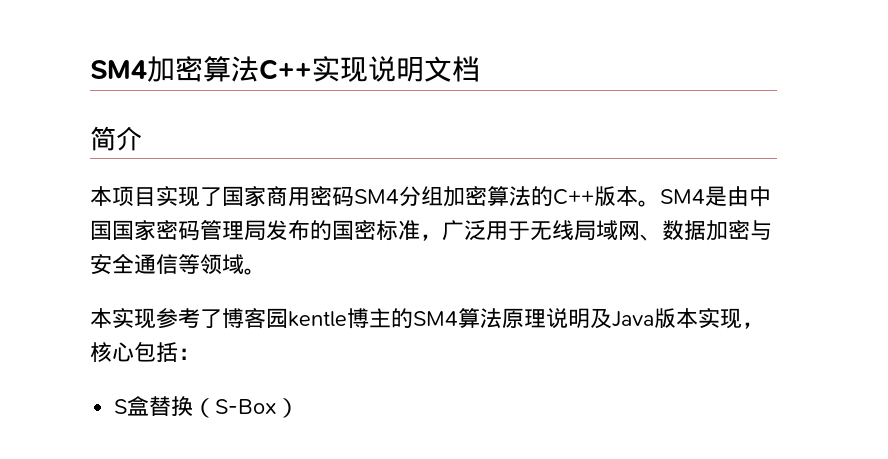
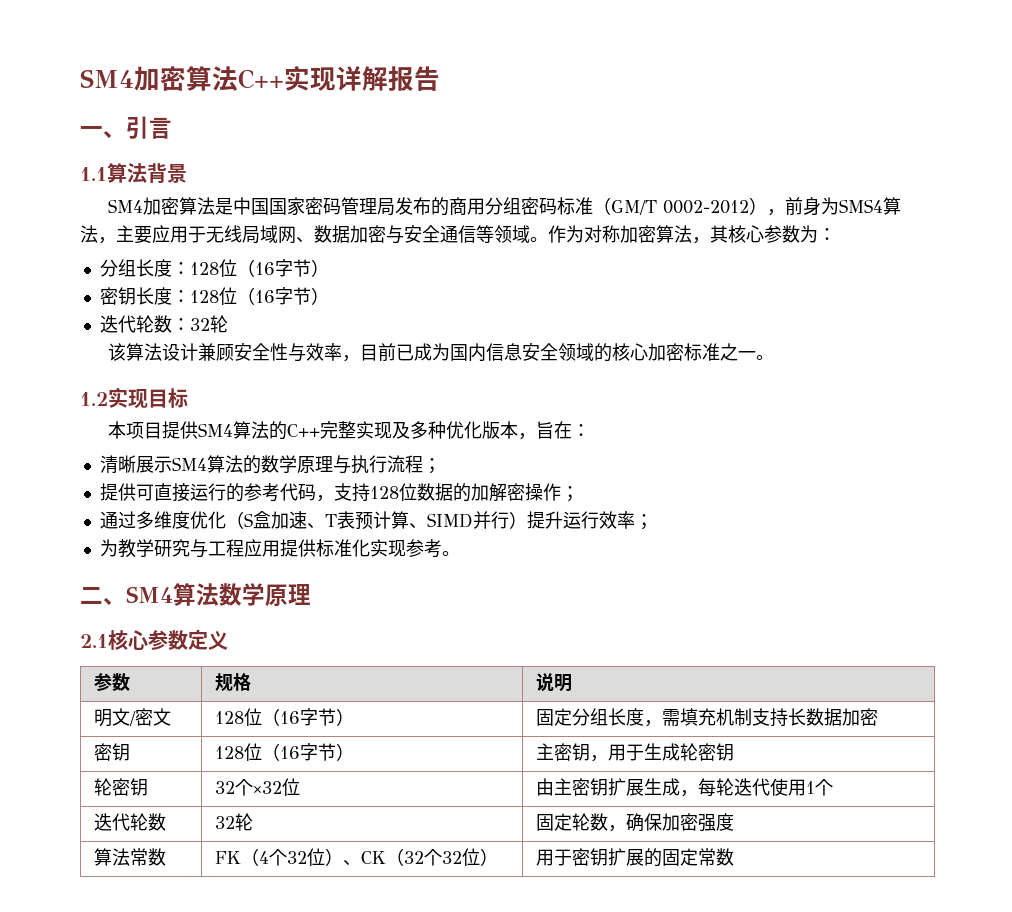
- SM4加密算法C++实现说明文档
- 简介
- 本项目实现了国家商用密码SM4分组加密算法的C++版本。SM4是由中国国家密码管理局发布的国密标准，广泛用于无线局域网、数据加密与安全通信等领域。
- 本实现参考了博客园kentle博主的SM4算法原理说明及Java版本实现，核心包括：
- S盒替换（S-Box）
+ SM4加密算法C++实现详解报告
+ 一、引言
+ 1.1算法背景
+ SM4加密算法是中国国家密码管理局发布的商用分组密码标准（GM/T 0002-2012），前身为SMS4算法，主要应用于无线局域网、数据加密与安全通信等领域。作为对称加密算法，其核心参数为：
+ 分组长度：128位（16字节）
+ 密钥长度：128位（16字节）
+ 迭代轮数：32轮
+ 该算法设计兼顾安全性与效率，目前已成为国内信息安全领域的核心加密标准之一。
+ 1.2实现目标
+ 本项目提供SM4算法的C++完整实现及多种优化版本，旨在：
+ 清晰展示SM4算法的数学原理与执行流程；
+ 提供可直接运行的参考代码，支持128位数据的加解密操作；
+ 通过多维度优化（S盒加速、T表预计算、SIMD并行）提升运行效率；
+ 为教学研究与工程应用提供标准化实现参考。
+ 二、SM4算法数学原理
+ 2.1核心参数定义
+ 参数 | 规格 | 说明
+ 明文/密文 | 128位（16字节） | 固定分组长度，需填充机制支持长数据加密
+ 密钥 | 128位（16字节） | 主密钥，用于生成轮密钥
+ 轮密钥 | 32个×32位 | 由主密钥扩展生成，每轮迭代使用1个
+ 迭代轮数 | 32轮 | 固定轮数，确保加密强度
+ 算法常数 | FK（4个32位）、CK（32个32位） | 用于密钥扩展的固定常数

